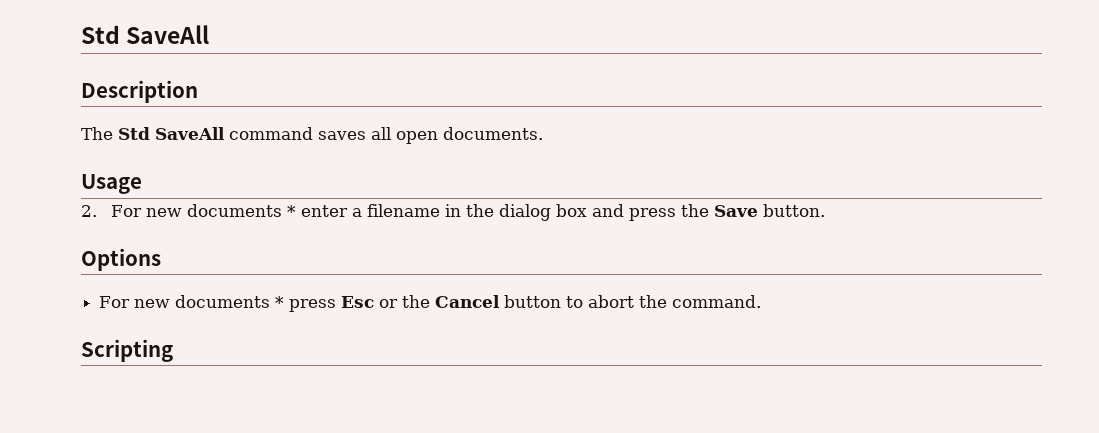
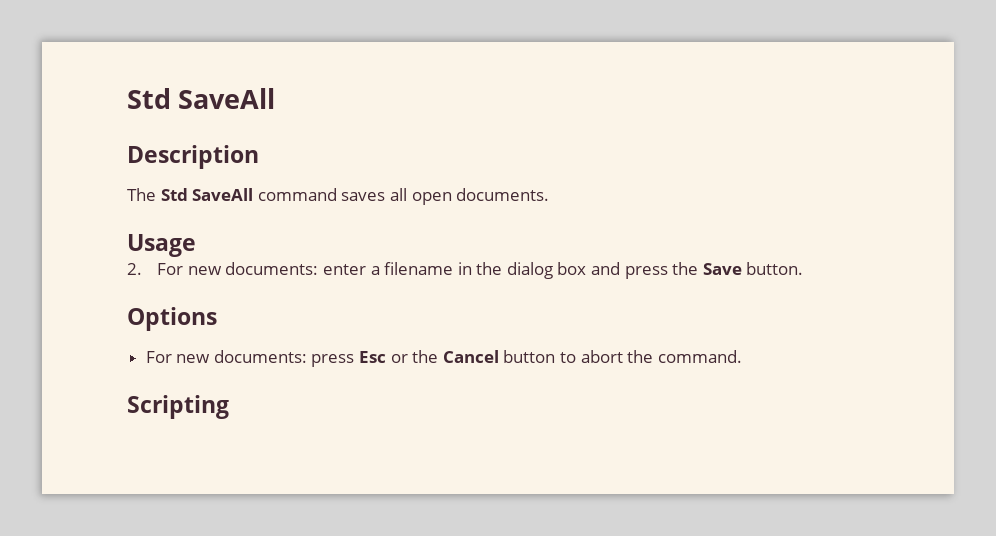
- 2. For new documents * enter a filename in the dialog box and press the Save button.
+ 2. For new documents: enter a filename in the dialog box and press the Save button.
- For new documents * press Esc or the Cancel button to abort the command.
+ For new documents: press Esc or the Cancel button to abort the command.

